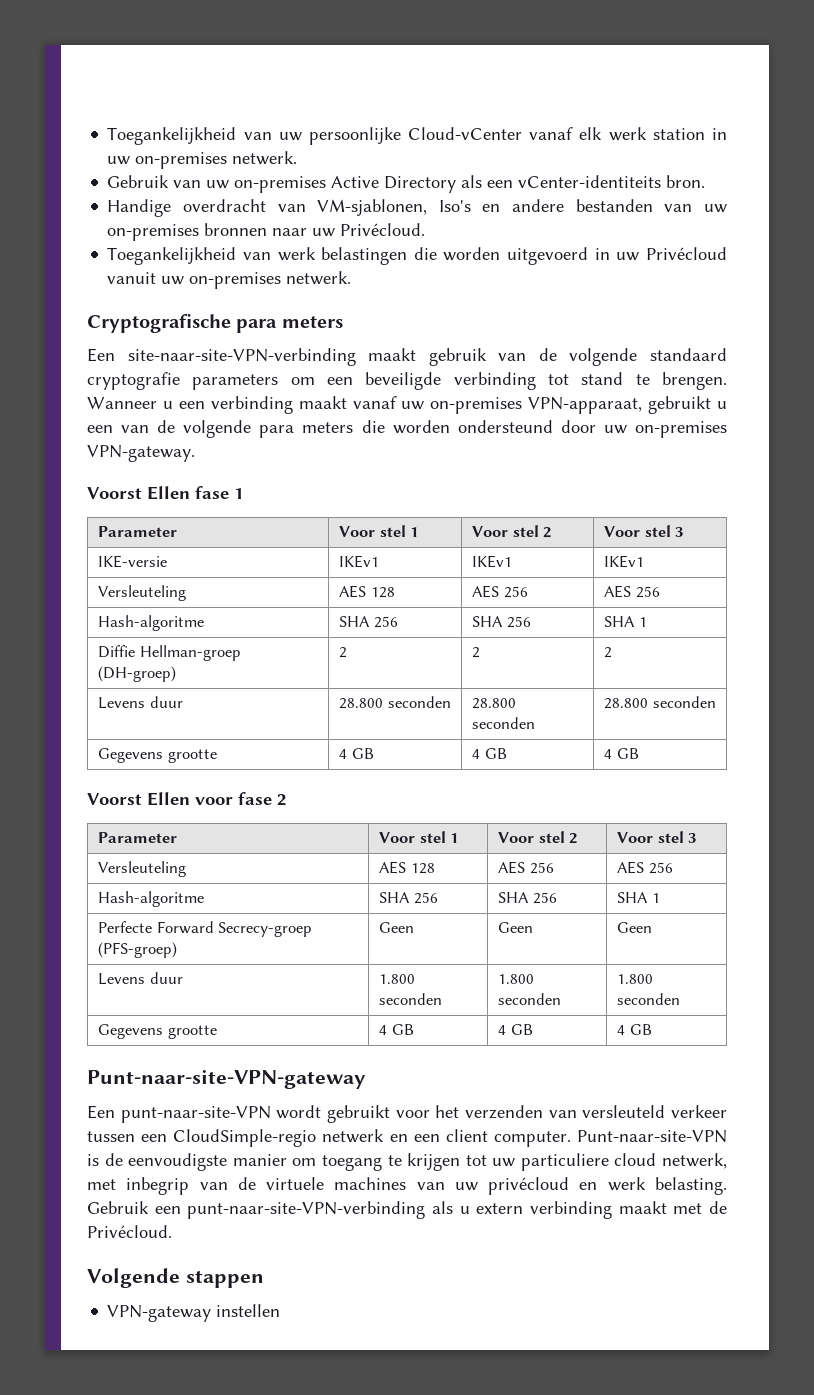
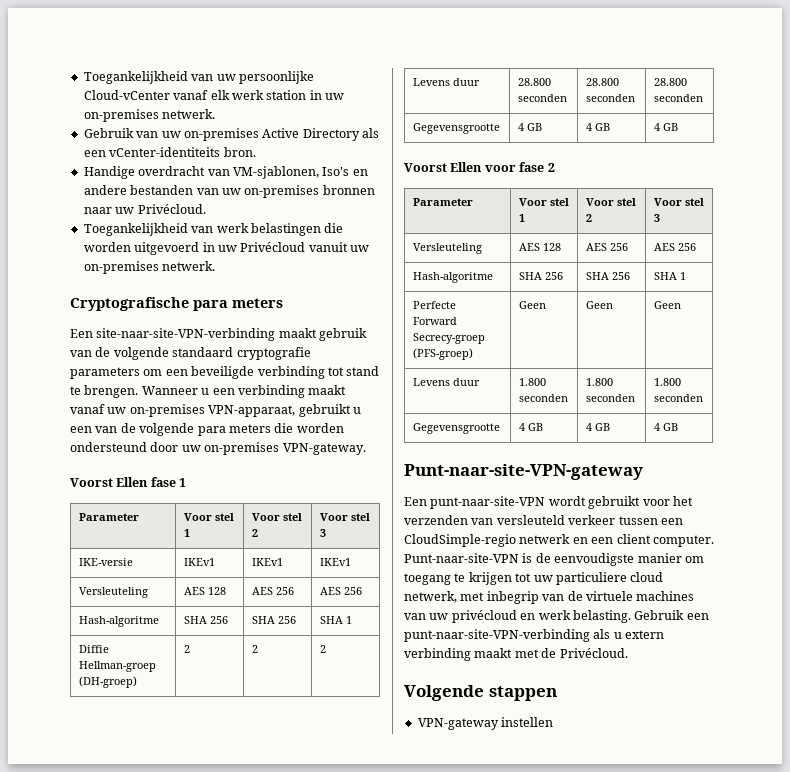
  Levens duur | 28.800 seconden | 28.800 seconden | 28.800 seconden
- Gegevens grootte | 4 GB | 4 GB | 4 GB
+ Gegevensgrootte | 4 GB | 4 GB | 4 GB
  Levens duur | 1.800 seconden | 1.800 seconden | 1.800 seconden
- Gegevens grootte | 4 GB | 4 GB | 4 GB
+ Gegevensgrootte | 4 GB | 4 GB | 4 GB

